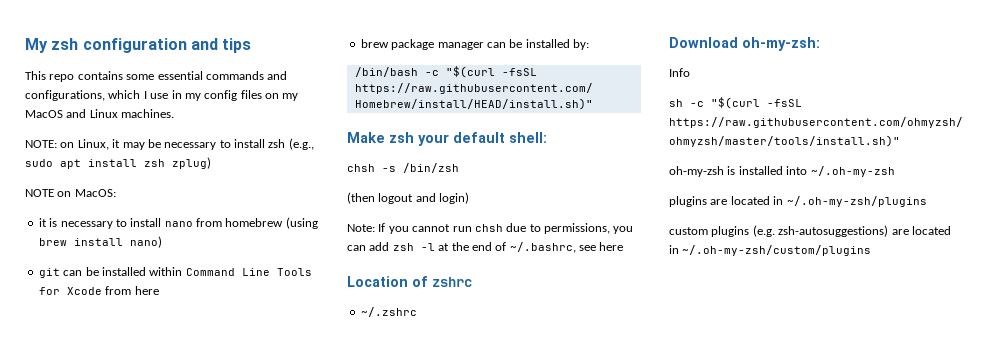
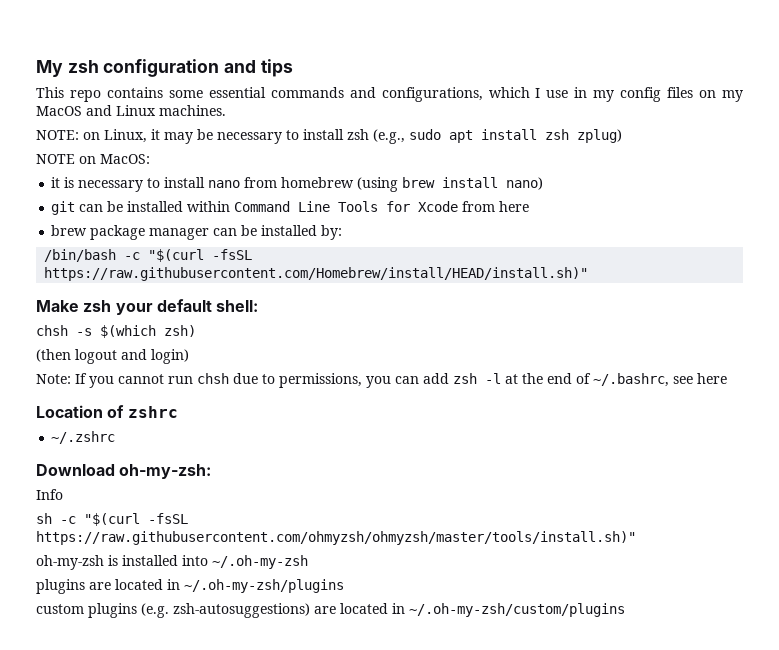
- chsh -s /bin/zsh
+ chsh -s $(which zsh)

